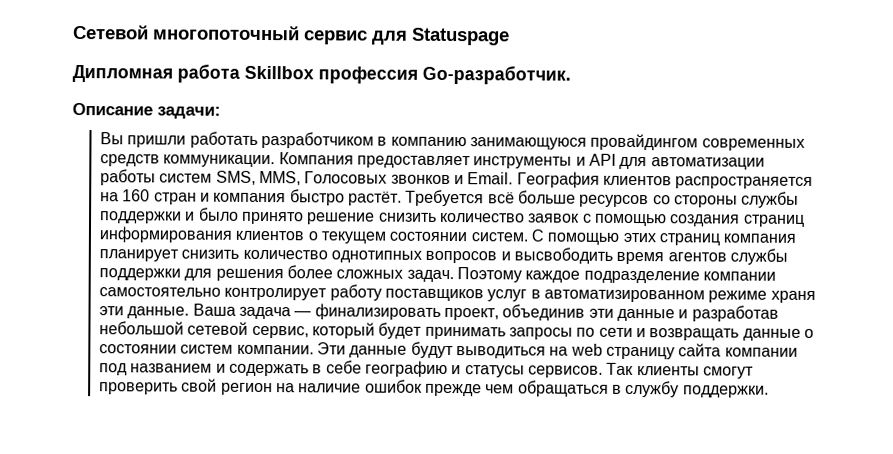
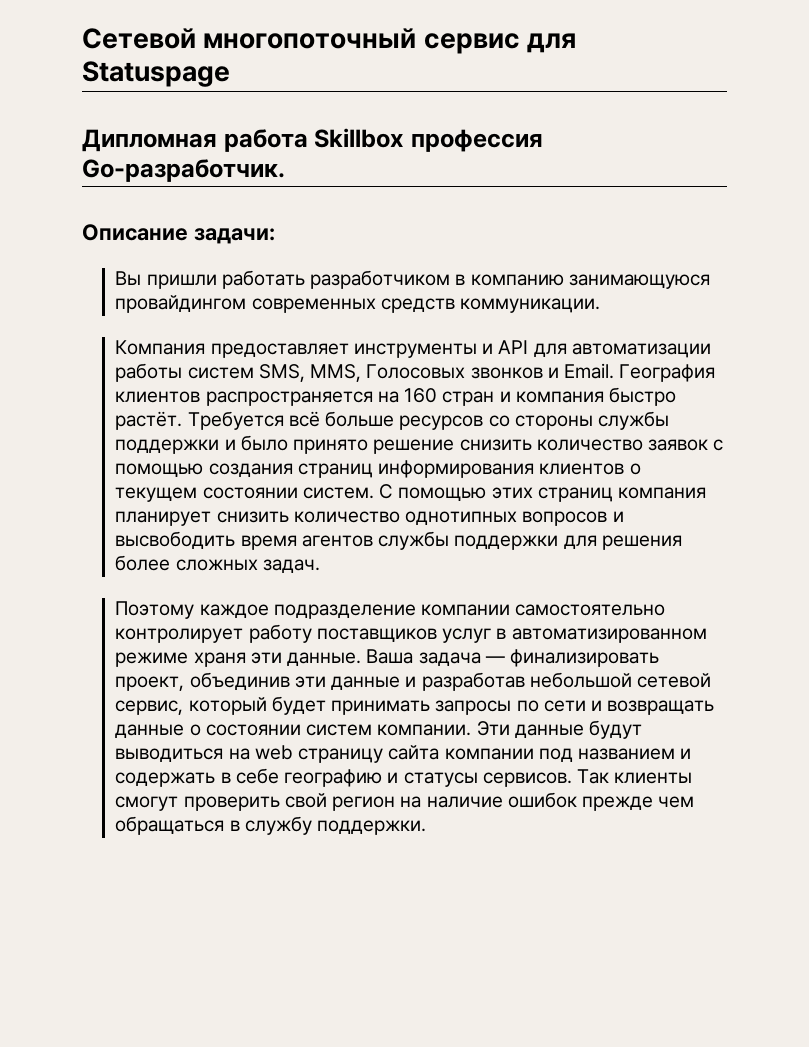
- Вы пришли работать разработчиком в компанию занимающуюся провайдингом современных средств коммуникации. Компания предоставляет инструменты и API для автоматизации работы систем SMS, MMS, Голосовых звонков и Email.
+ Вы пришли работать разработчиком в компанию занимающуюся провайдингом современных средств коммуникации.
+ Компания предоставляет инструменты и API для автоматизации работы систем SMS, MMS, Голосовых звонков и Email.
- С помощью этих страниц компания планирует снизить количество однотипных вопросов и высвободить время агентов службы поддержки для решения более сложных задач. Поэтому каждое подразделение компании самостоятельно контролирует работу поставщиков услуг в автоматизированном режиме храня эти данные.
+ С помощью этих страниц компания планирует снизить количество однотипных вопросов и высвободить время агентов службы поддержки для решения более сложных задач.
+ Поэтому каждое подразделение компании самостоятельно контролирует работу поставщиков услуг в автоматизированном режиме храня эти данные.

